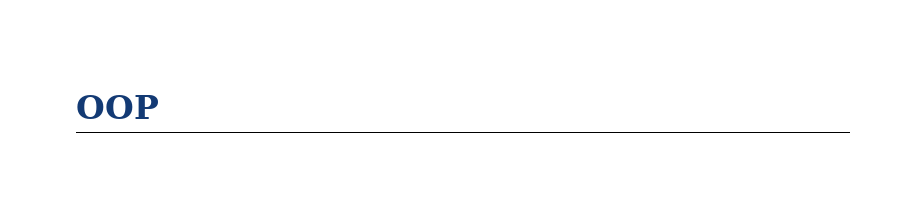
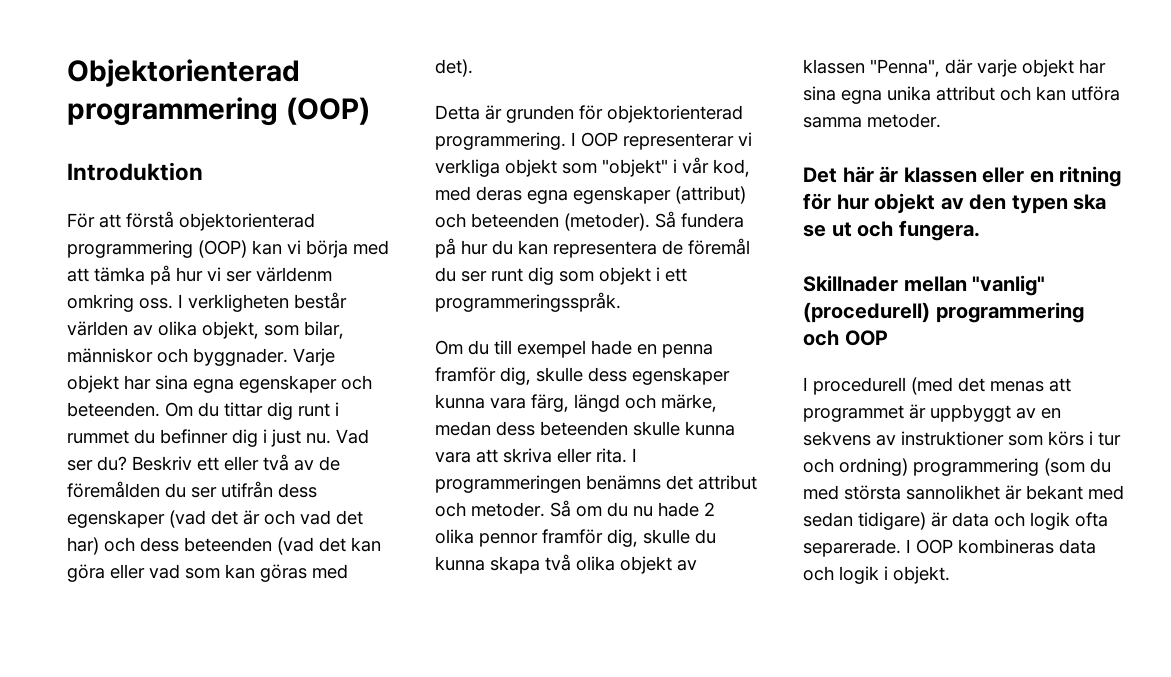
- OOP
+ Objektorienterad programmering (OOP)
+ Introduktion
+ För att förstå objektorienterad programmering (OOP) kan vi börja med att tämka på hur vi ser världenm omkring oss. I verkligheten består världen av olika objekt, som bilar, människor och byggnader. Varje objekt har sina egna egenskaper och beteenden. Om du tittar dig runt i rummet du befinner dig i just nu. Vad ser du? Beskriv ett eller två av de föremålden du ser utifrån dess egenskaper (vad det är och vad det har) och dess beteenden (vad det kan göra eller vad som kan göras med det).
+ Detta är grunden för objektorienterad programmering. I OOP representerar vi verkliga objekt som "objekt" i vår kod, med deras egna egenskaper (attribut) och beteenden (metoder). Så fundera på hur du kan representera de föremål du ser runt dig som objekt i ett programmeringsspråk.
+ Om du till exempel hade en penna framför dig, skulle dess egenskaper kunna vara färg, längd och märke, medan dess beteenden skulle kunna vara att skriva eller rita. I programmeringen benämns det attribut och metoder. Så om du nu hade 2 olika pennor framför dig, skulle du kunna skapa två olika objekt av klassen "Penna", där varje objekt har sina egna unika attribut och kan utföra samma metoder.
+ Det här är klassen eller en ritning för hur objekt av den typen ska se ut och fungera.
+ Skillnader mellan "vanlig" (procedurell) programmering och OOP
+ I procedurell (med det menas att programmet är uppbyggt av en sekvens av instruktioner som körs i tur och ordning) programmering (som du med största sannolikhet är bekant med sedan tidigare) är data och logik ofta separerade. I OOP kombineras data och logik i objekt.

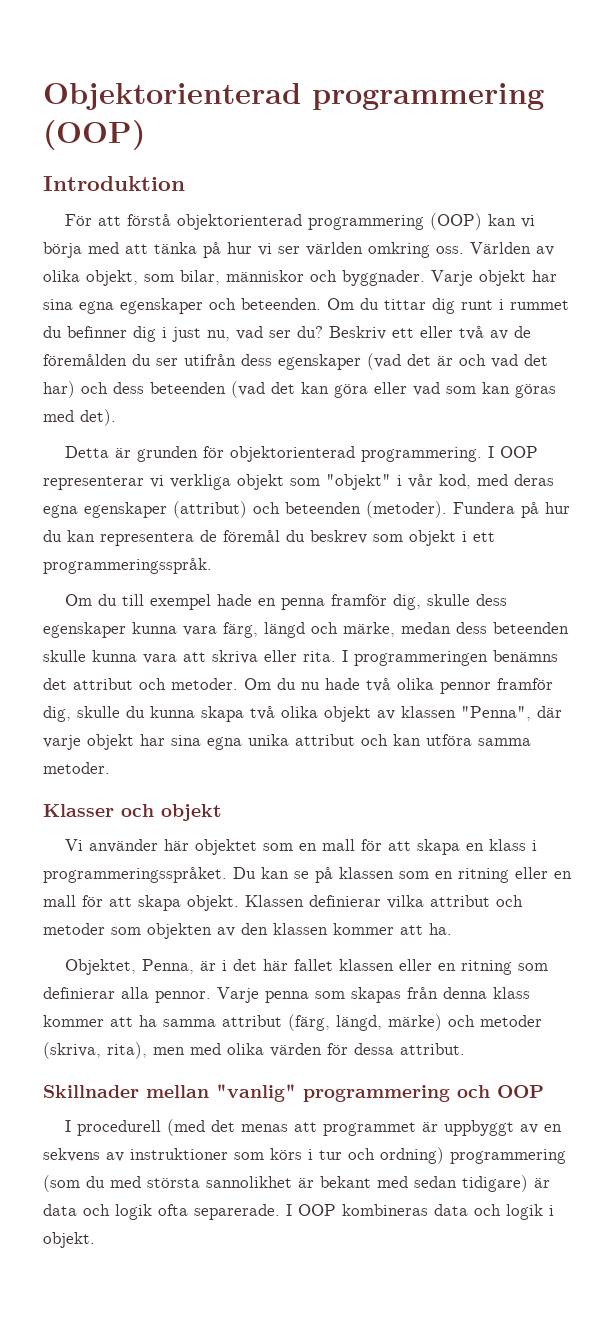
- För att förstå objektorienterad programmering (OOP) kan vi börja med att tämka på hur vi ser världenm omkring oss.
+ För att förstå objektorienterad programmering (OOP) kan vi börja med att tänka på hur vi ser världen omkring oss.
- I verkligheten består världen av olika objekt, som bilar, människor och byggnader.
+ Världen av olika objekt, som bilar, människor och byggnader.
- Om du tittar dig runt i rummet du befinner dig i just nu. Vad ser du?
+ Om du tittar dig runt i rummet du befinner dig i just nu, vad ser du?
- Så fundera på hur du kan representera de föremål du ser runt dig som objekt i ett programmeringsspråk.
+ Fundera på hur du kan representera de föremål du beskrev som objekt i ett programmeringsspråk.
- Så om du nu hade 2 olika pennor framför dig, skulle du kunna skapa två olika objekt av klassen "Penna", där varje objekt har sina egna unika attribut och kan utföra samma metoder.
+ Om du nu hade två olika pennor framför dig, skulle du kunna skapa två olika objekt av klassen "Penna", där varje objekt har sina egna unika attribut och kan utföra samma metoder.
- Det här är klassen eller en ritning för hur objekt av den typen ska se ut och fungera.
+ Klasser och objekt
+ Vi använder här objektet som en mall för att skapa en klass i programmeringsspråket. Du kan se på klassen som en ritning eller en mall för att skapa objekt. Klassen definierar vilka attribut och metoder som objekten av den klassen kommer att ha.
+ Objektet, Penna, är i det här fallet klassen eller en ritning som definierar alla pennor. Varje penna som skapas från denna klass kommer att ha samma attribut (färg, längd, märke) och metoder (skriva, rita), men med olika värden för dessa attribut.
- Skillnader mellan "vanlig" (procedurell) programmering och OOP
+ Skillnader mellan "vanlig" programmering och OOP

